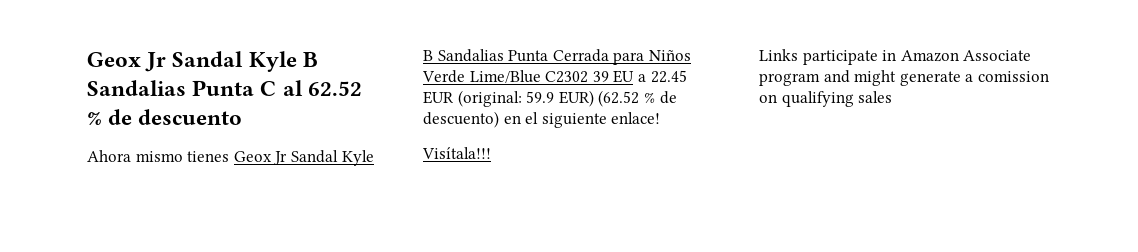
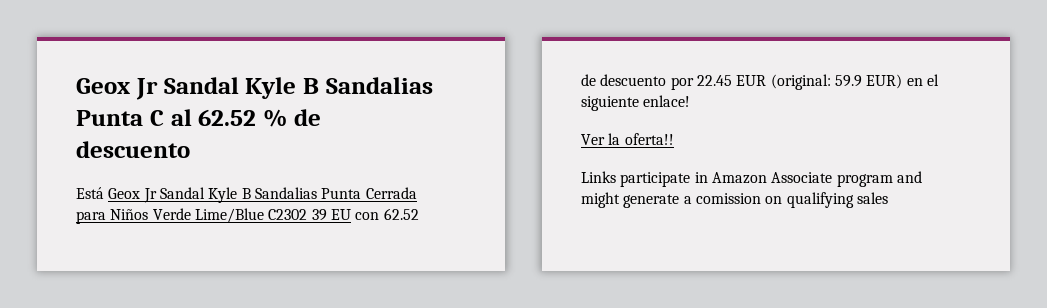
- Ahora mismo tienes Geox Jr Sandal Kyle B Sandalias Punta Cerrada para Niños Verde Lime/Blue C2302 39 EU a 22.45 EUR (original: 59.9 EUR) (62.52 % de descuento) en el siguiente enlace!
+ Está Geox Jr Sandal Kyle B Sandalias Punta Cerrada para Niños Verde Lime/Blue C2302 39 EU con 62.52 de descuento por 22.45 EUR (original: 59.9 EUR) en el siguiente enlace!
- Visítala!!!
+ Ver la oferta!!

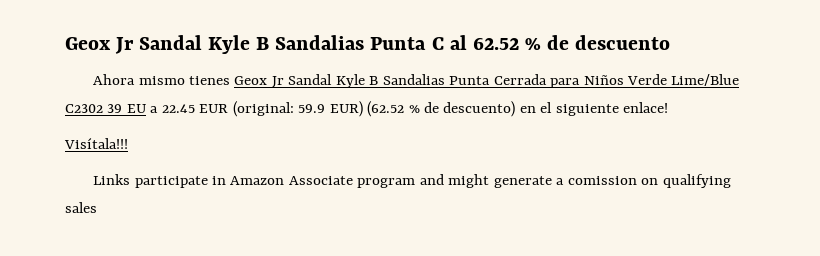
- Está Geox Jr Sandal Kyle B Sandalias Punta Cerrada para Niños Verde Lime/Blue C2302 39 EU con 62.52 de descuento por 22.45 EUR (original: 59.9 EUR) en el siguiente enlace!
+ Ahora mismo tienes Geox Jr Sandal Kyle B Sandalias Punta Cerrada para Niños Verde Lime/Blue C2302 39 EU a 22.45 EUR (original: 59.9 EUR) (62.52 % de descuento) en el siguiente enlace!
- Ver la oferta!!
+ Visítala!!!

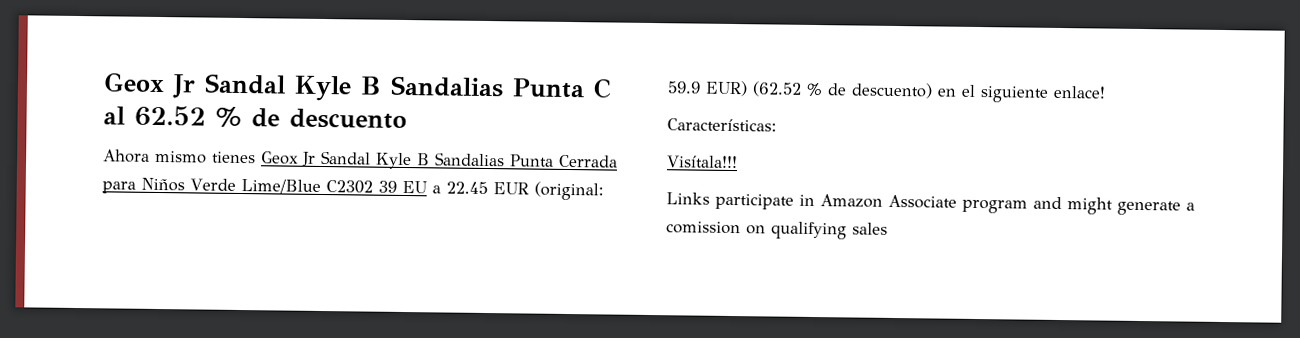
+ Características:

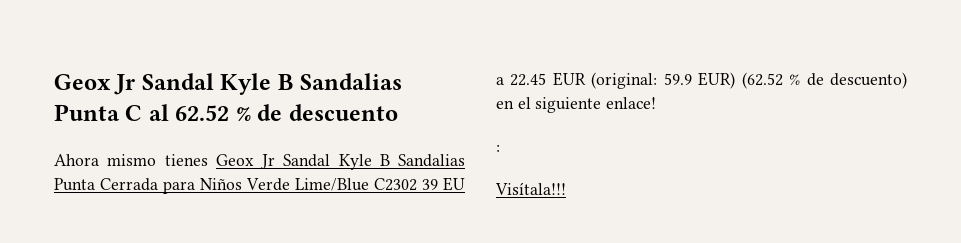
- Características:
+ :
- Links participate in Amazon Associate program and might generate a comission on qualifying sales

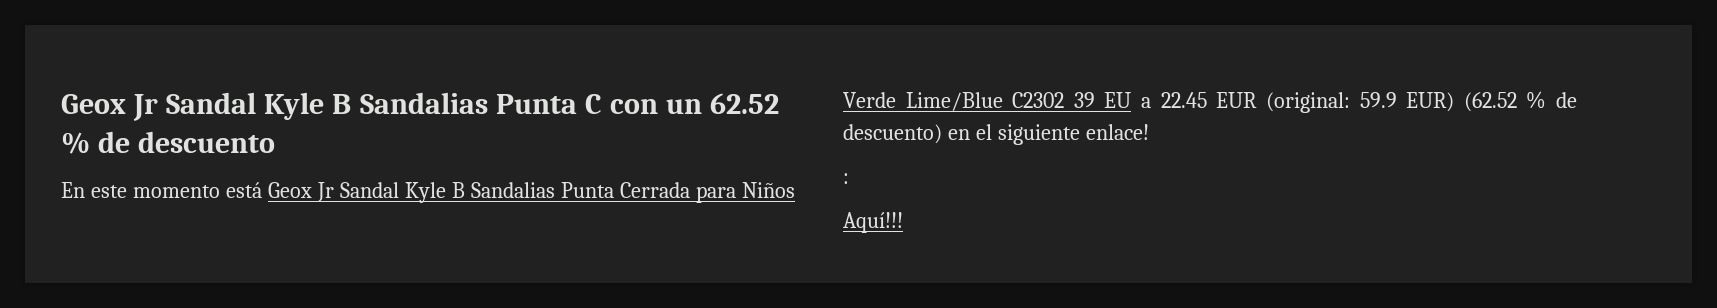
- Geox Jr Sandal Kyle B Sandalias Punta C al 62.52 % de descuento
+ Geox Jr Sandal Kyle B Sandalias Punta C con un 62.52 % de descuento
- Ahora mismo tienes Geox Jr Sandal Kyle B Sandalias Punta Cerrada para Niños Verde Lime/Blue C2302 39 EU a 22.45 EUR (original: 59.9 EUR) (62.52 % de descuento) en el siguiente enlace!
+ En este momento está Geox Jr Sandal Kyle B Sandalias Punta Cerrada para Niños Verde Lime/Blue C2302 39 EU a 22.45 EUR (original: 59.9 EUR) (62.52 % de descuento) en el siguiente enlace!
- Visítala!!!
+ Aquí!!!

